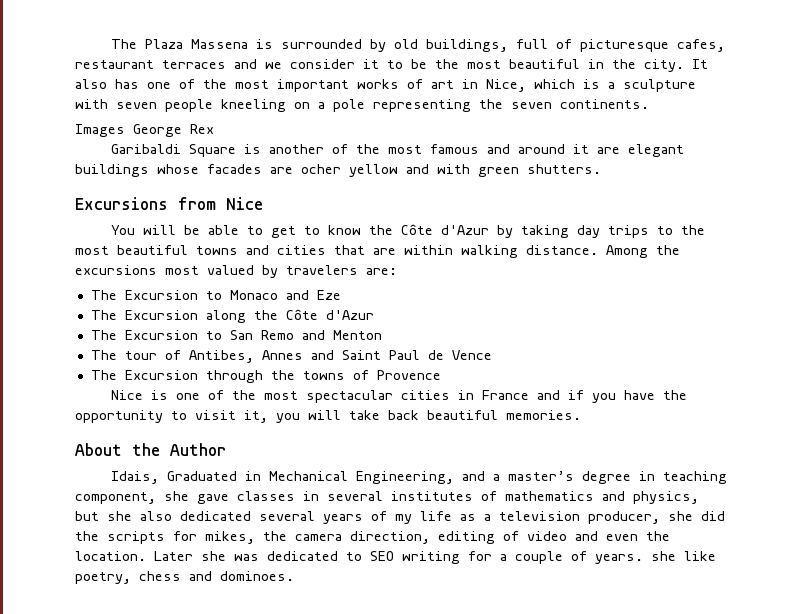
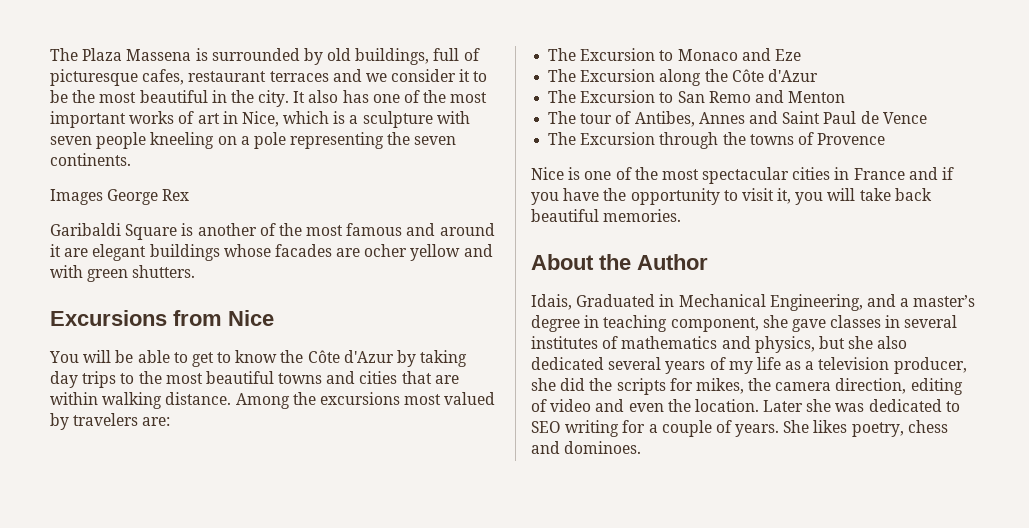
- Later she was dedicated to SEO writing for a couple of years. she like poetry, chess and dominoes.
+ Later she was dedicated to SEO writing for a couple of years. She likes poetry, chess and dominoes.

